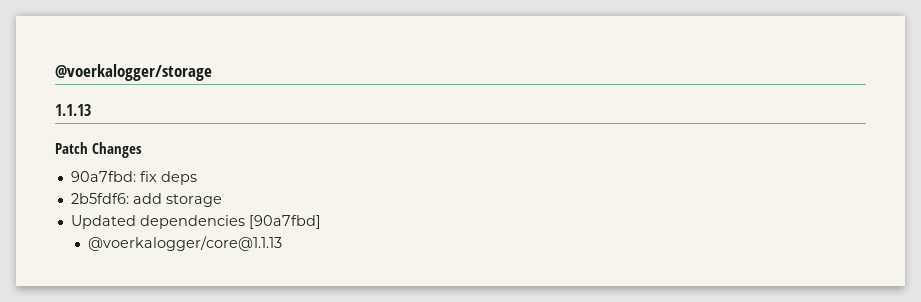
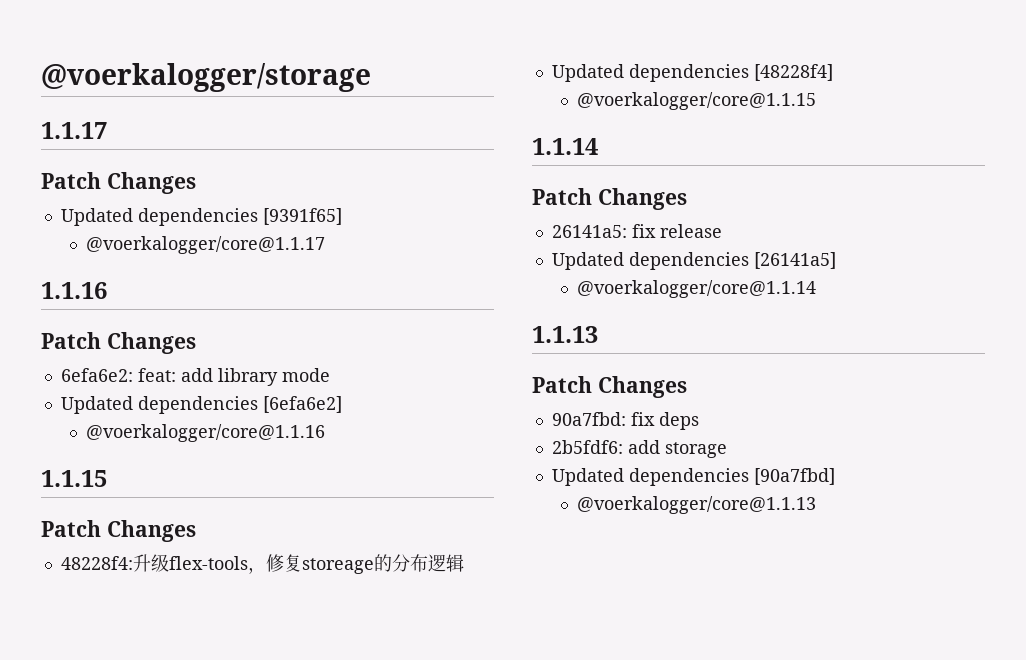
+ 1.1.17
+ Patch Changes
+ Updated dependencies [9391f65]
+ @voerkalogger/core@1.1.17
+ 1.1.16
+ Patch Changes
+ 6efa6e2: feat: add library mode
+ Updated dependencies [6efa6e2]
+ @voerkalogger/core@1.1.16
+ 1.1.15
+ Patch Changes
+ 48228f4:升级flex-tools，修复storeage的分布逻辑
+ Updated dependencies [48228f4]
+ @voerkalogger/core@1.1.15
+ 1.1.14
+ Patch Changes
+ 26141a5: fix release
+ Updated dependencies [26141a5]
+ @voerkalogger/core@1.1.14

